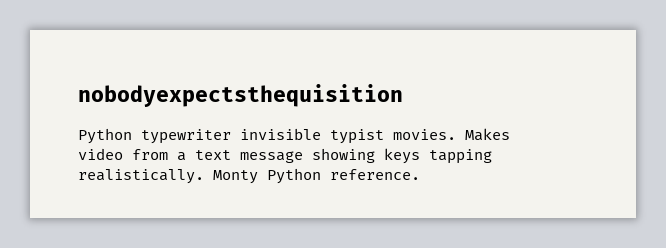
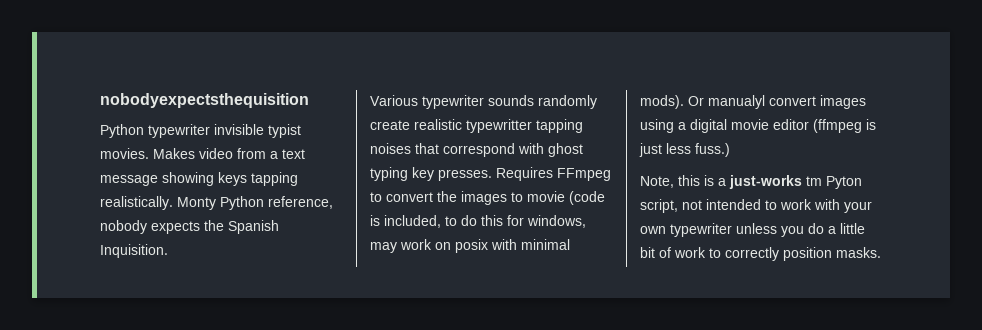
- Monty Python reference.
+ Monty Python reference, nobody expects the Spanish Inquisition.
+ Various typewriter sounds randomly create realistic typewritter tapping noises that correspond with ghost typing key presses. Requires FFmpeg to convert the images to movie (code is included, to do this for windows, may work on posix with minimal mods). Or manualyl convert images using a digital movie editor (ffmpeg is just less fuss.)
+ Note, this is a just-works tm Pyton script, not intended to work with your own typewriter unless you do a little bit of work to correctly position masks.

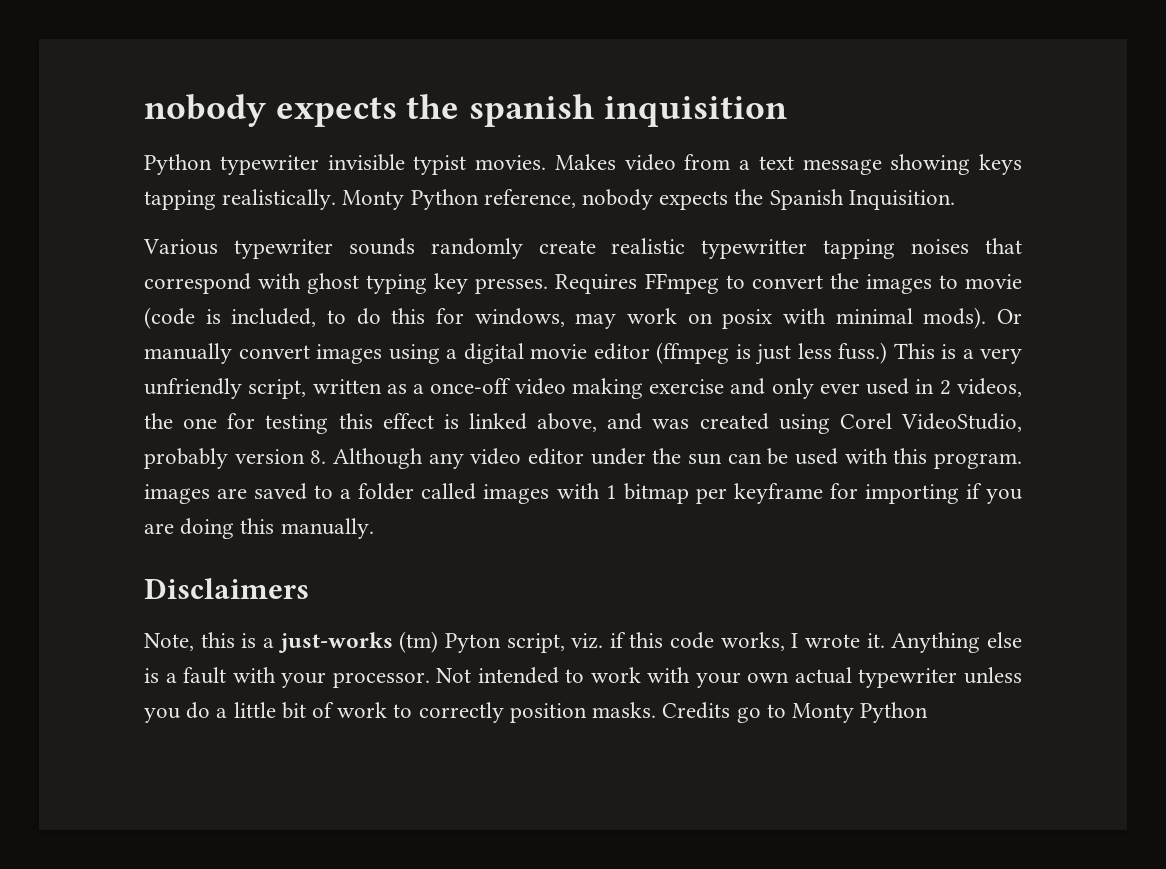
- nobodyexpectsthequisition
+ nobody expects the spanish inquisition
- Or manualyl convert images using a digital movie editor (ffmpeg is just less fuss.)
+ Or manually convert images using a digital movie editor (ffmpeg is just less fuss.) This is a very unfriendly script, written as a once-off video making exercise and only ever used in 2 videos, the one for testing this effect is linked above, and was created using Corel VideoStudio, probably version 8. Although any video editor under the sun can be used with this program. images are saved to a folder called images with 1 bitmap per keyframe for importing if you are doing this manually.
+ Disclaimers
- Note, this is a just-works tm Pyton script, not intended to work with your own typewriter unless you do a little bit of work to correctly position masks.
+ Note, this is a just-works (tm) Pyton script, viz. if this code works, I wrote it. Anything else is a fault with your processor. Not intended to work with your own actual typewriter unless you do a little bit of work to correctly position masks.
+ Credits go to Monty Python

